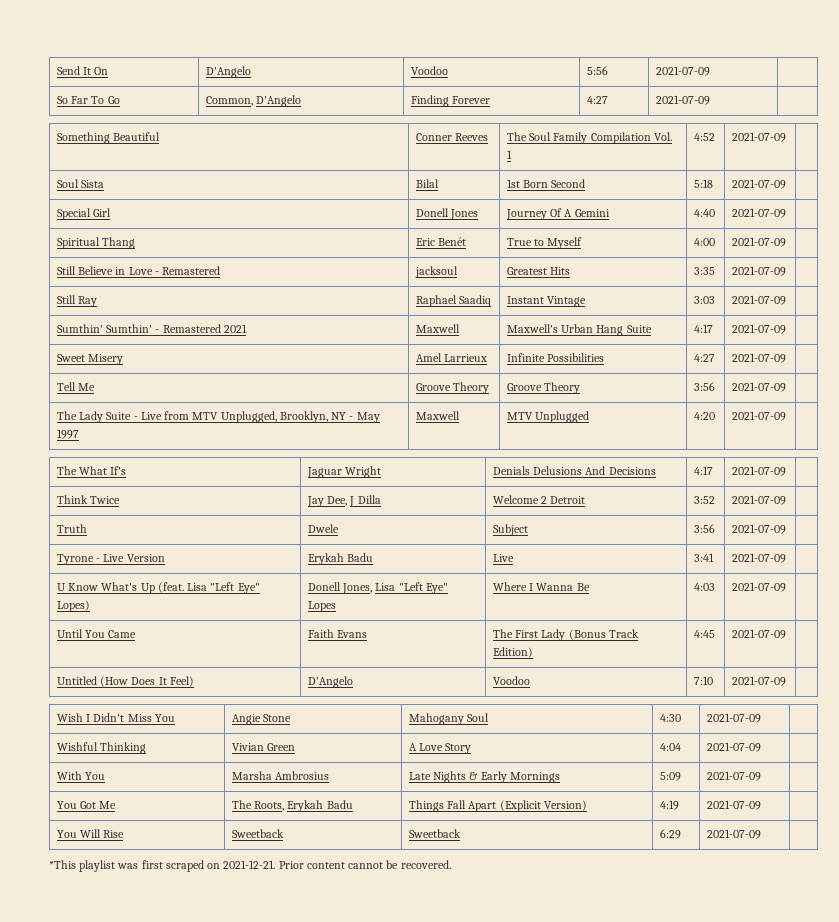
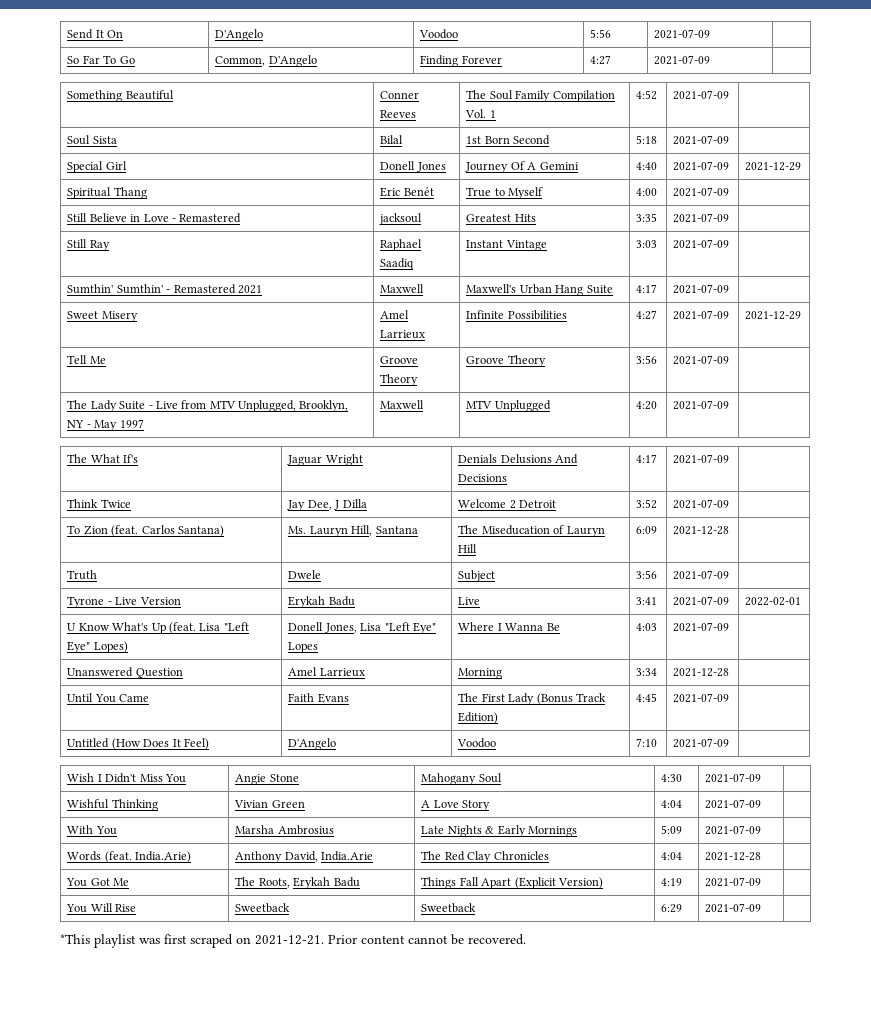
- Special Girl | Donell Jones | Journey Of A Gemini | 4:40 | 2021-07-09 |
+ Special Girl | Donell Jones | Journey Of A Gemini | 4:40 | 2021-07-09 | 2021-12-29
- Sweet Misery | Amel Larrieux | Infinite Possibilities | 4:27 | 2021-07-09 |
+ Sweet Misery | Amel Larrieux | Infinite Possibilities | 4:27 | 2021-07-09 | 2021-12-29
+ To Zion (feat. Carlos Santana) | Ms. Lauryn Hill, Santana | The Miseducation of Lauryn Hill | 6:09 | 2021-12-28 |
- Tyrone - Live Version | Erykah Badu | Live | 3:41 | 2021-07-09 |
+ Tyrone - Live Version | Erykah Badu | Live | 3:41 | 2021-07-09 | 2022-02-01
+ Unanswered Question | Amel Larrieux | Morning | 3:34 | 2021-12-28 |
+ Words (feat. India.Arie) | Anthony David, India.Arie | The Red Clay Chronicles | 4:04 | 2021-12-28 |

